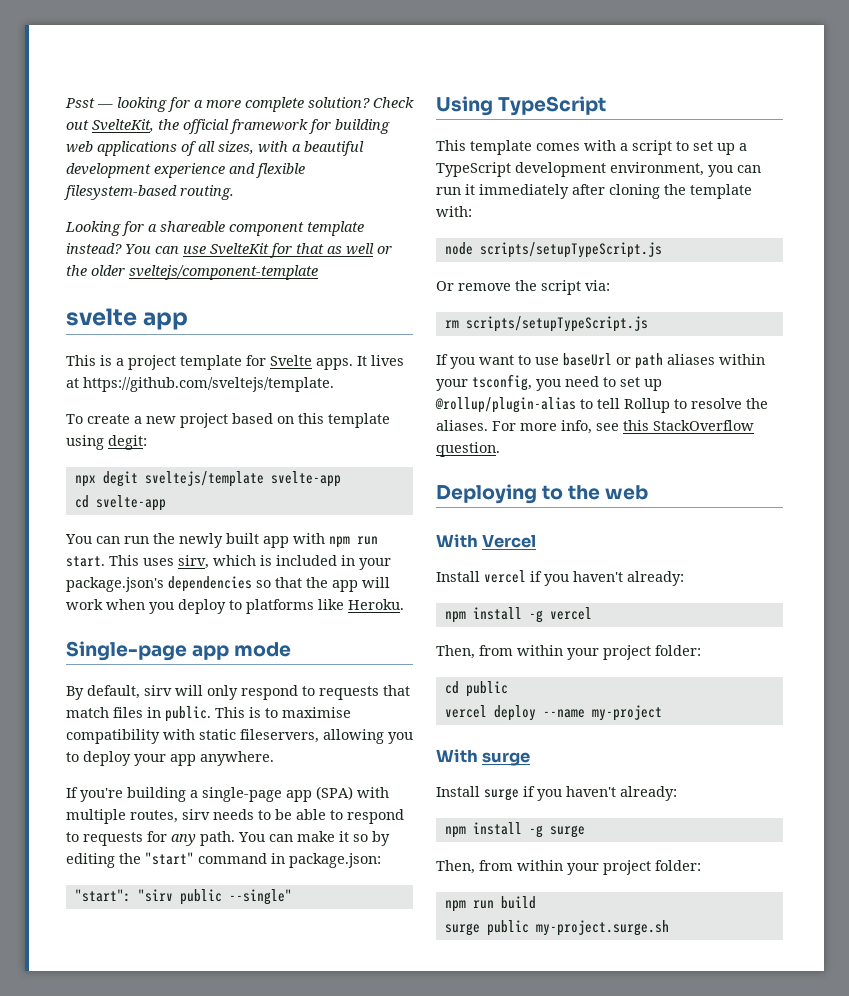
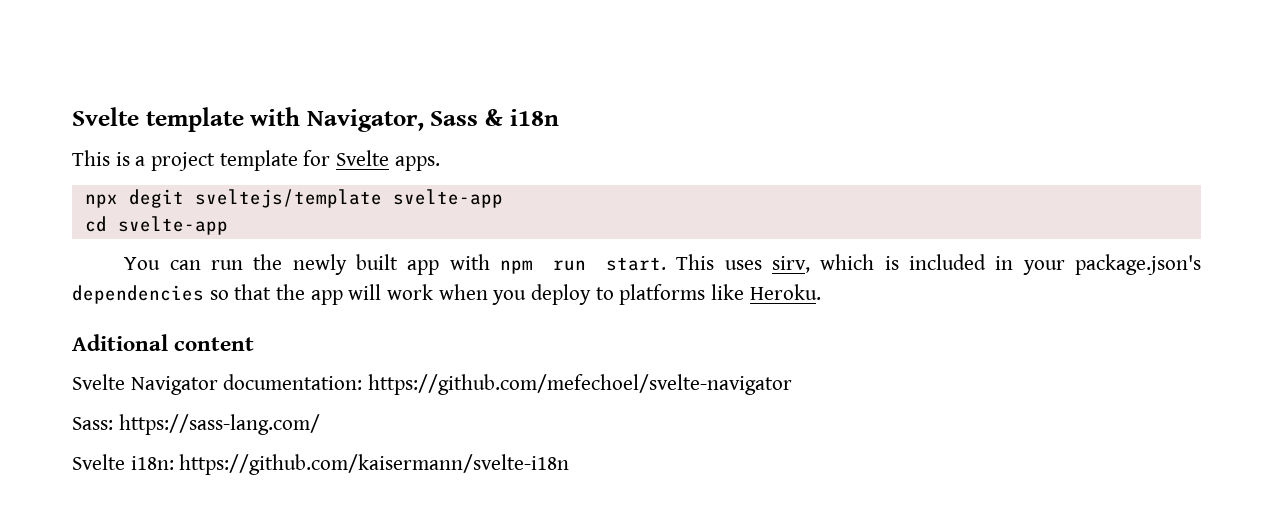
- Psst — looking for a more complete solution? Check out SvelteKit, the official framework for building web applications of all sizes, with a beautiful development experience and flexible filesystem-based routing.
- Looking for a shareable component template instead? You can use SvelteKit for that as well or the older sveltejs/component-template
- svelte app
+ Svelte template with Navigator, Sass & i18n
- It lives at https://github.com/sveltejs/template.
- To create a new project based on this template using degit:
- Single-page app mode
- By default, sirv will only respond to requests that match files in public. This is to maximise compatibility with static fileservers, allowing you to deploy your app anywhere.
- If you're building a single-page app (SPA) with multiple routes, sirv needs to be able to respond to requests for any path. You can make it so by editing the "start" command in package.json:
- "start": "sirv public --single"
- Using TypeScript
- This template comes with a script to set up a TypeScript development environment, you can run it immediately after cloning the template with:
- node scripts/setupTypeScript.js
- Or remove the script via:
- rm scripts/setupTypeScript.js
- If you want to use baseUrl or path aliases within your tsconfig, you need to set up @rollup/plugin-alias to tell Rollup to resolve the aliases. For more info, see this StackOverflow question.
- Deploying to the web
- With Vercel
- Install vercel if you haven't already:
- npm install -g vercel
- Then, from within your project folder:
- cd public
- vercel deploy --name my-project
- With surge
- Install surge if you haven't already:
- npm install -g surge
- Then, from within your project folder:
- npm run build
- surge public my-project.surge.sh
+ Aditional content
+ Svelte Navigator documentation: https://github.com/mefechoel/svelte-navigator
+ Sass: https://sass-lang.com/
+ Svelte i18n: https://github.com/kaisermann/svelte-i18n

